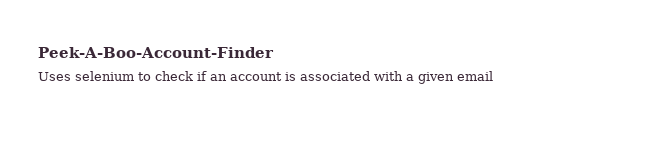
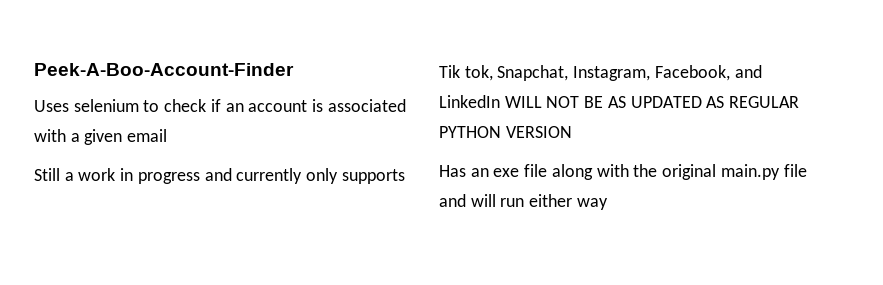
+ Still a work in progress and currently only supports Tik tok, Snapchat, Instagram, Facebook, and LinkedIn WILL NOT BE AS UPDATED AS REGULAR PYTHON VERSION
+ Has an exe file along with the original main.py file and will run either way

